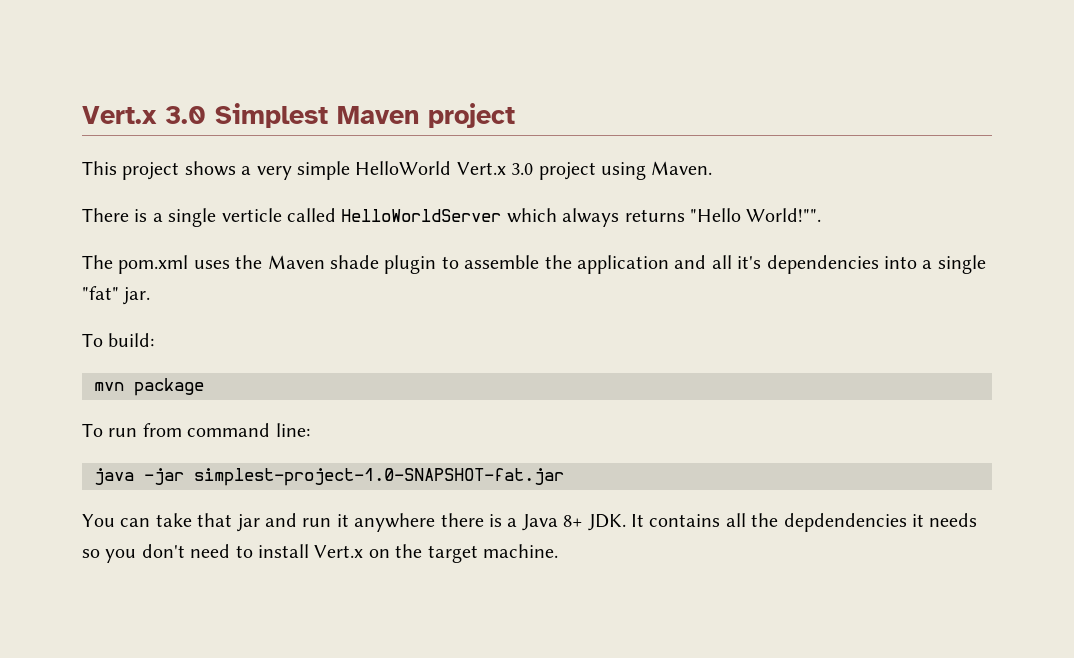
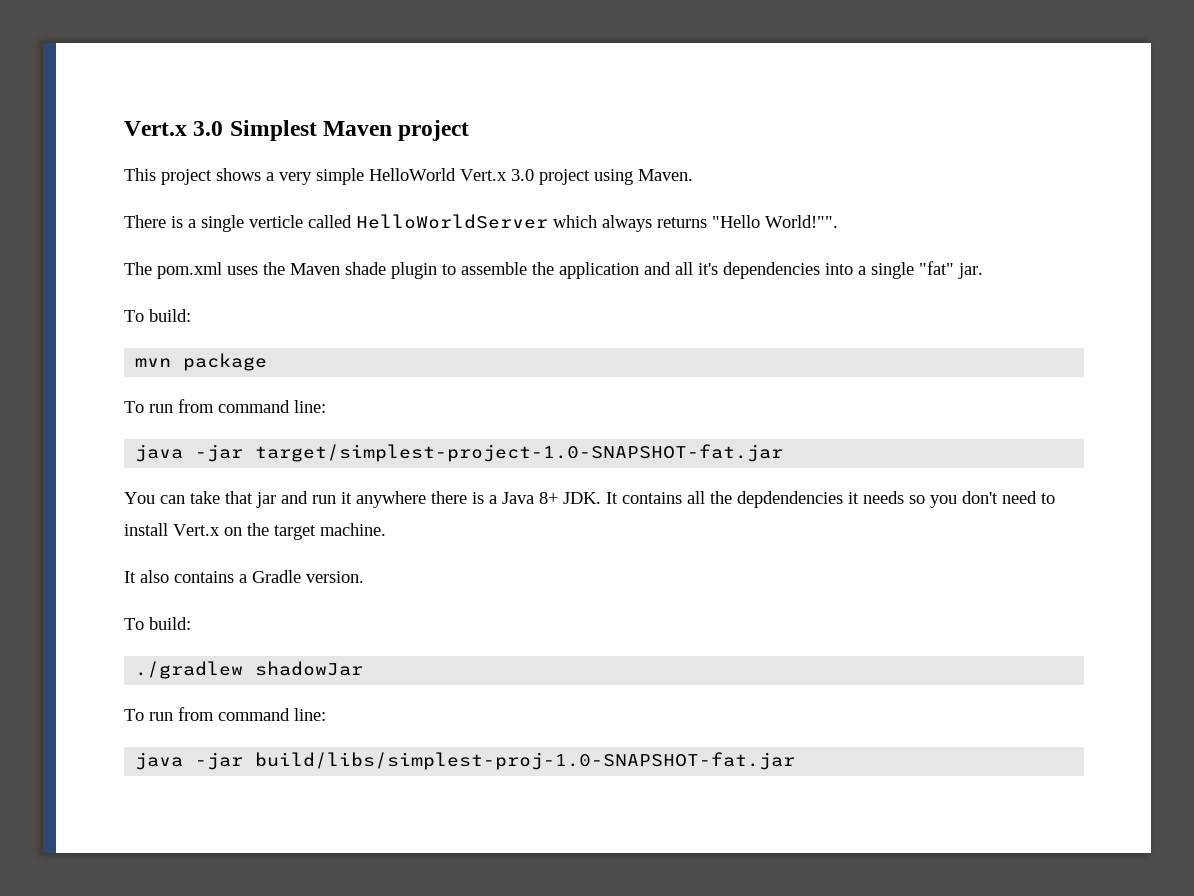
- java -jar simplest-project-1.0-SNAPSHOT-fat.jar
+ java -jar target/simplest-project-1.0-SNAPSHOT-fat.jar
+ It also contains a Gradle version.
+ To build:
+ ./gradlew shadowJar
+ To run from command line:
+ java -jar build/libs/simplest-proj-1.0-SNAPSHOT-fat.jar

